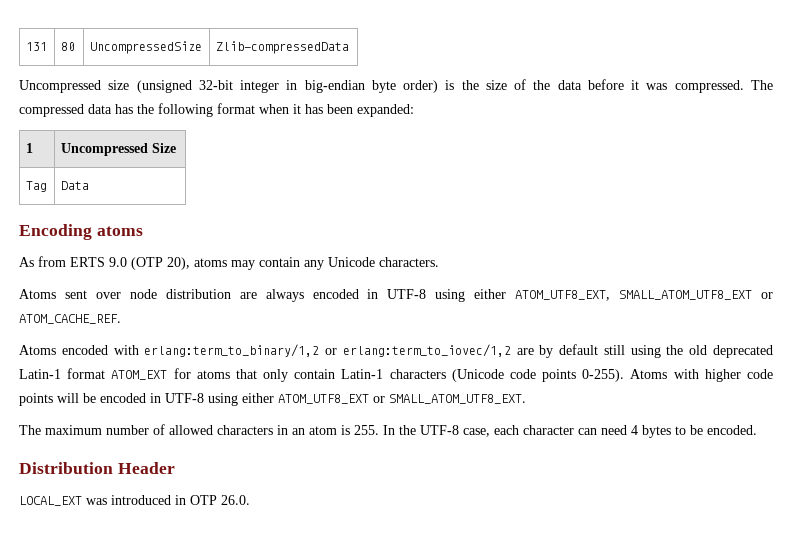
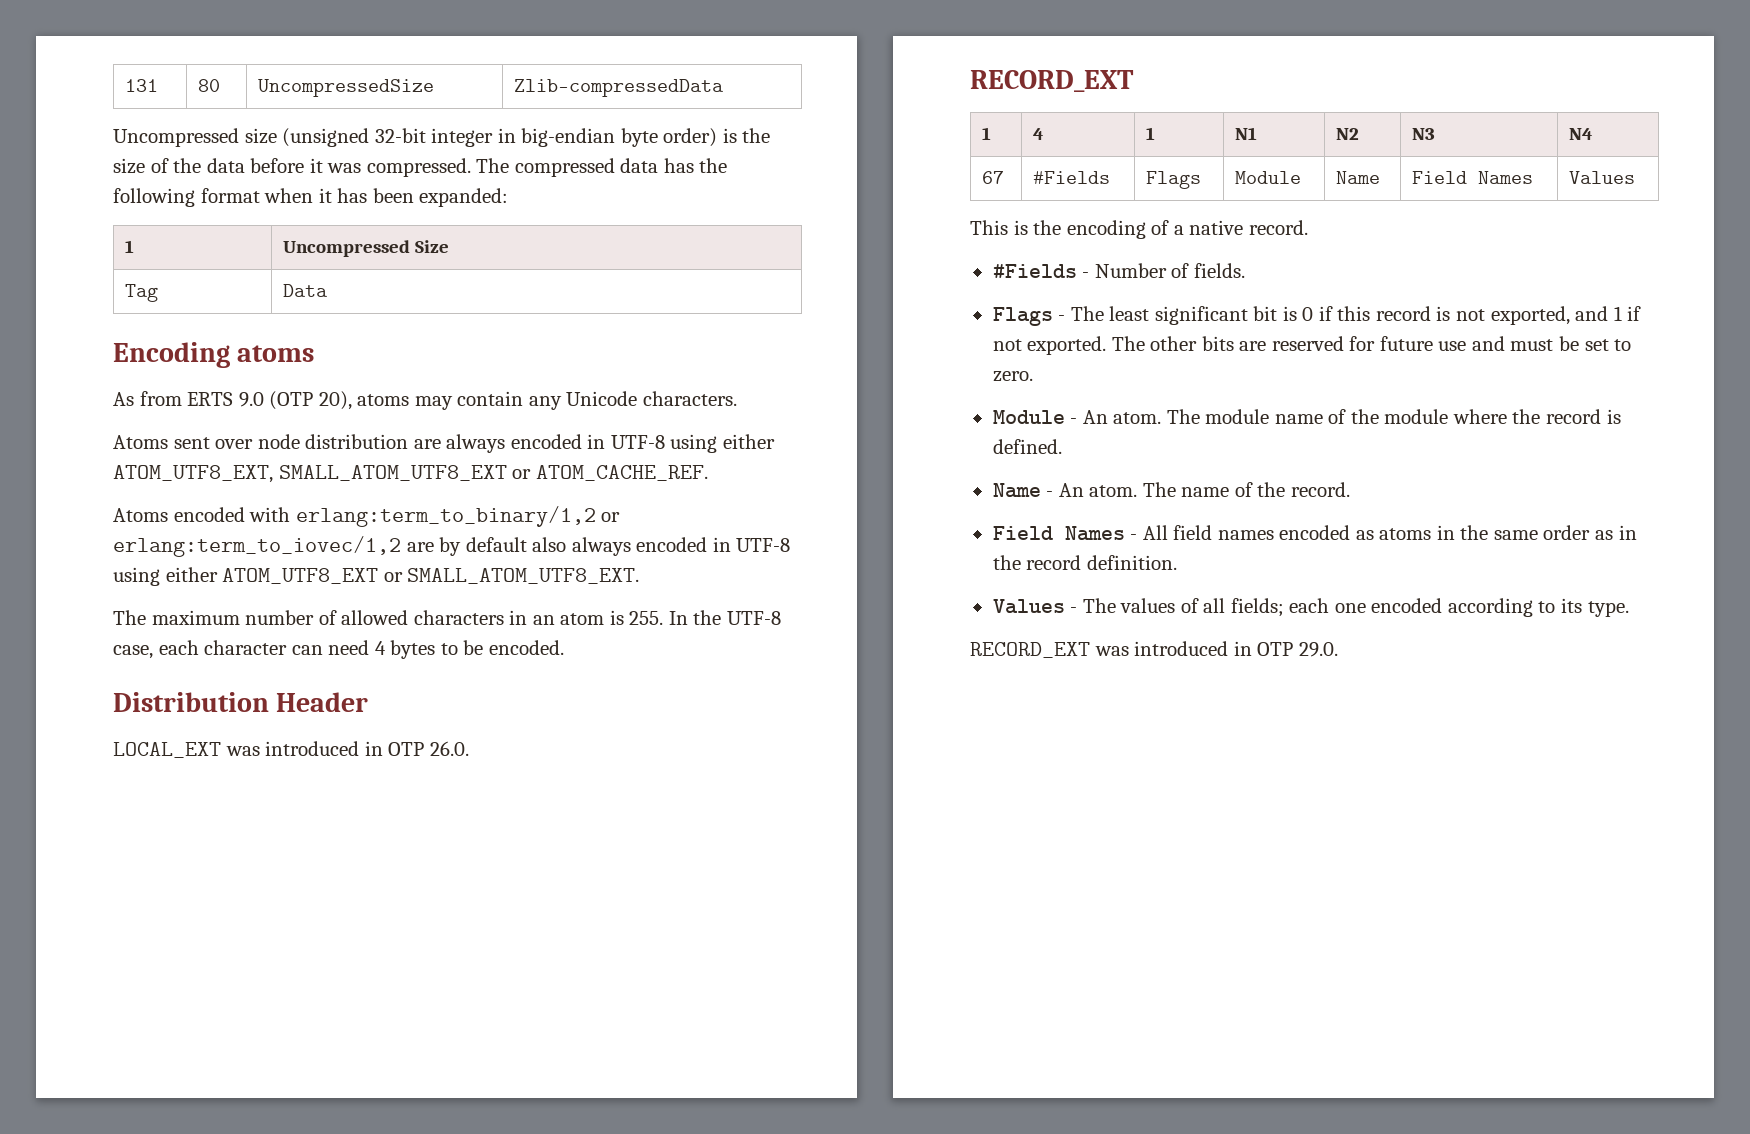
- Atoms encoded with erlang:term_to_binary/1,2 or erlang:term_to_iovec/1,2 are by default still using the old deprecated Latin-1 format ATOM_EXT for atoms that only contain Latin-1 characters (Unicode code points 0-255). Atoms with higher code points will be encoded in UTF-8 using either ATOM_UTF8_EXT or SMALL_ATOM_UTF8_EXT.
+ Atoms encoded with erlang:term_to_binary/1,2 or erlang:term_to_iovec/1,2 are by default also always encoded in UTF-8 using either ATOM_UTF8_EXT or SMALL_ATOM_UTF8_EXT.
  LOCAL_EXT was introduced in OTP 26.0.
+ RECORD_EXT
+ 1 | 4 | 1 | N1 | N2 | N3 | N4
+ 67 | #Fields | Flags | Module | Name | Field Names | Values
+ This is the encoding of a native record.
+ #Fields - Number of fields.
+ Flags - The least significant bit is 0 if this record is not exported, and 1 if not exported. The other bits are reserved for future use and must be set to zero.
+ Module - An atom. The module name of the module where the record is defined.
+ Name - An atom. The name of the record.
+ Field Names - All field names encoded as atoms in the same order as in the record definition.
+ Values - The values of all fields; each one encoded according to its type.
+ RECORD_EXT was introduced in OTP 29.0.

